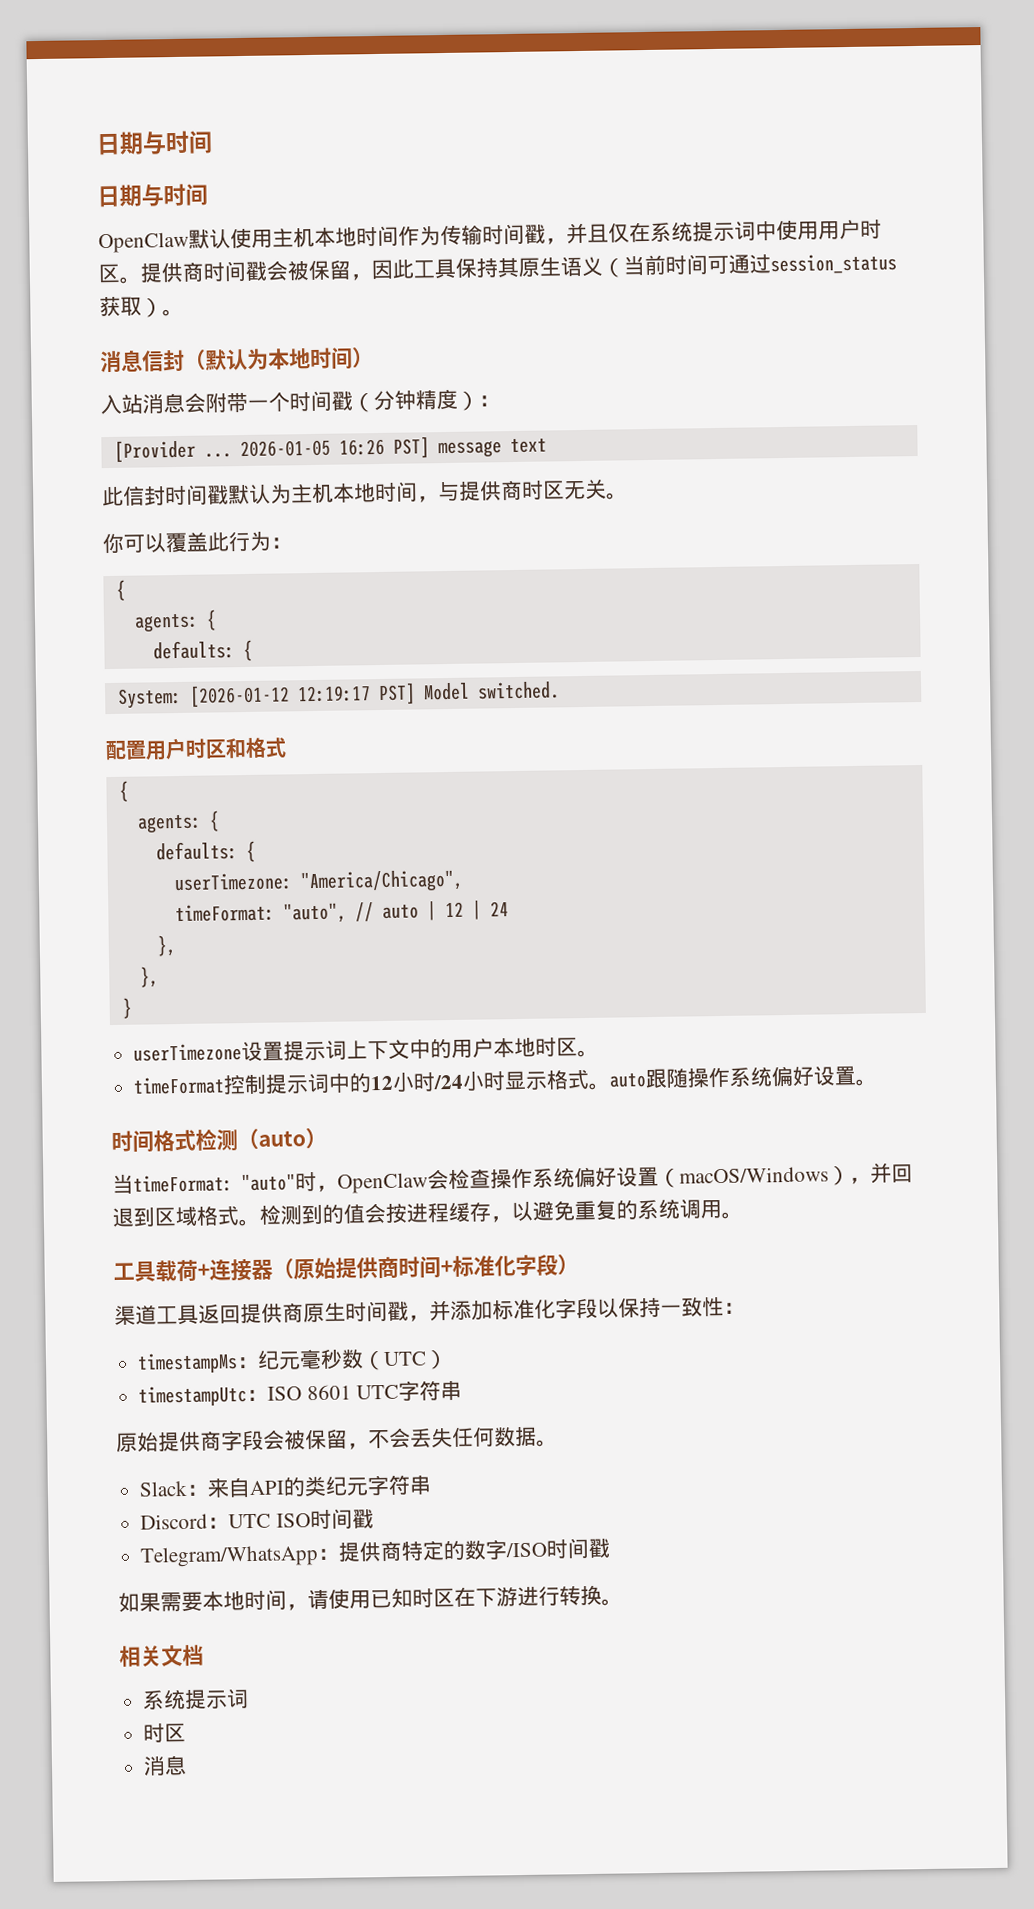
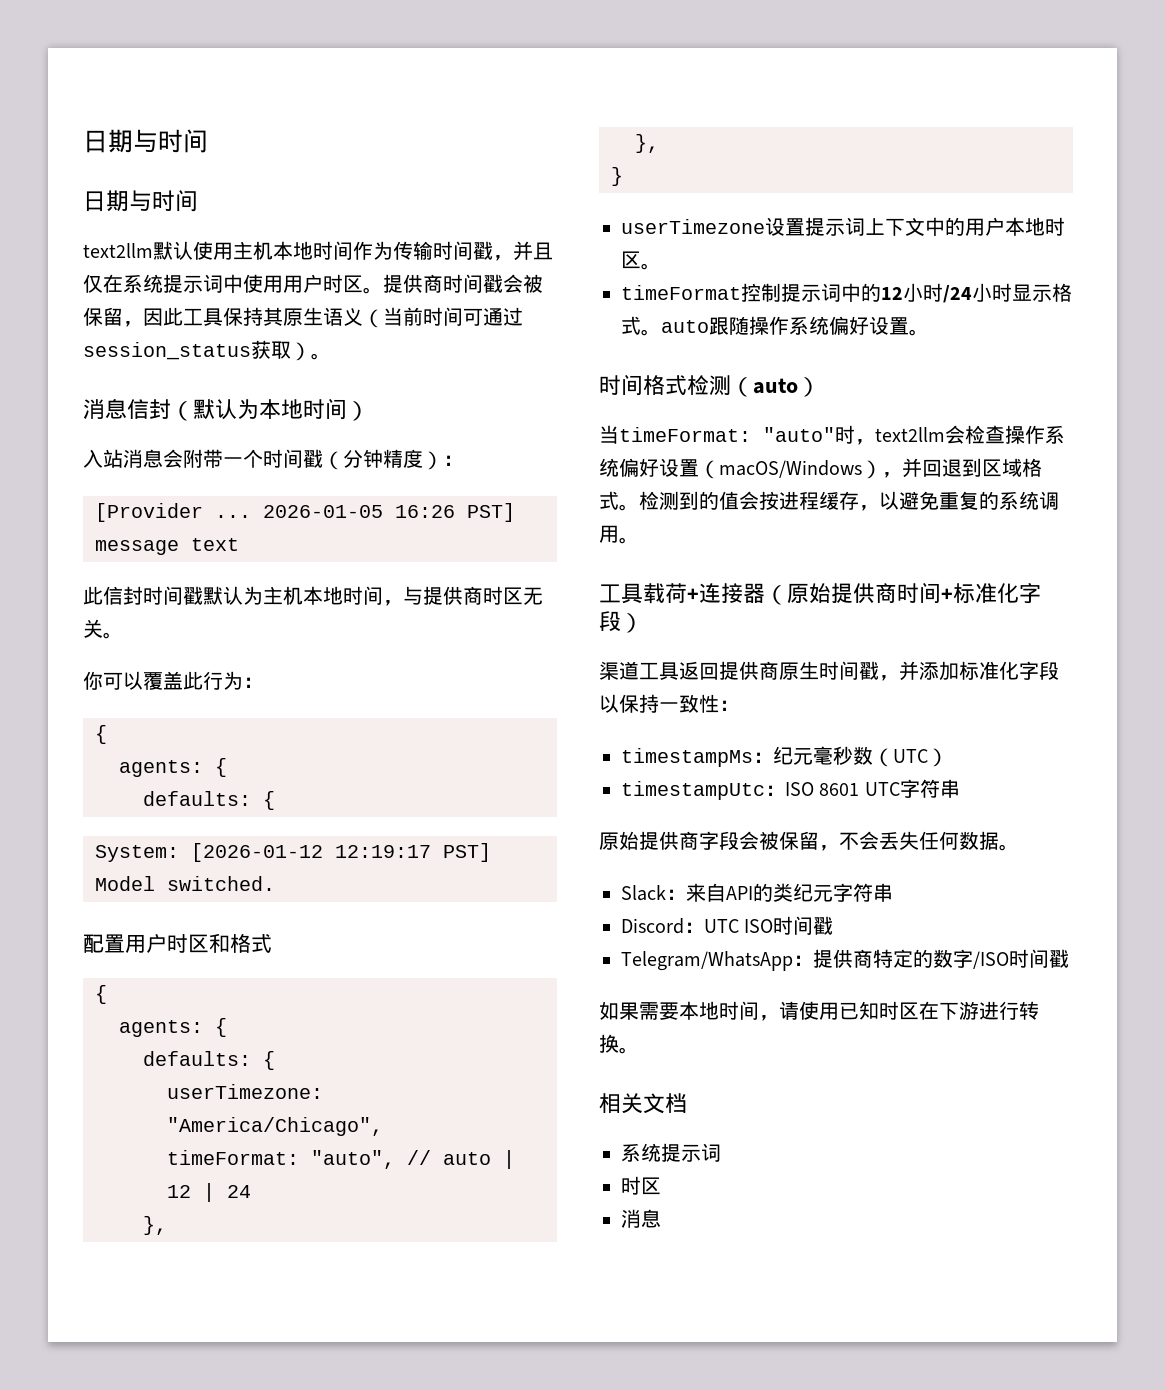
- OpenClaw默认使用主机本地时间作为传输时间戳，并且仅在系统提示词中使用用户时区。
+ text2llm默认使用主机本地时间作为传输时间戳，并且仅在系统提示词中使用用户时区。
- 当timeFormat: "auto"时，OpenClaw会检查操作系统偏好设置（macOS/Windows），并回退到区域格式。
+ 当timeFormat: "auto"时，text2llm会检查操作系统偏好设置（macOS/Windows），并回退到区域格式。

